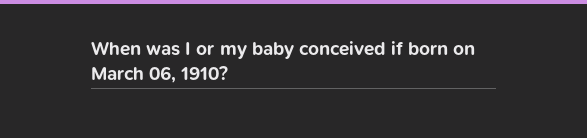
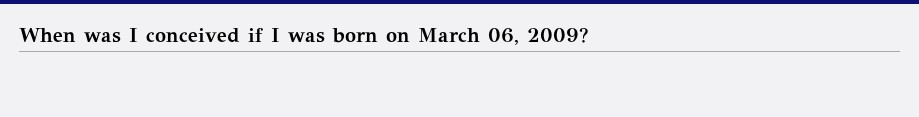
- When was I or my baby conceived if born on March 06, 1910?
+ When was I conceived if I was born on March 06, 2009?

